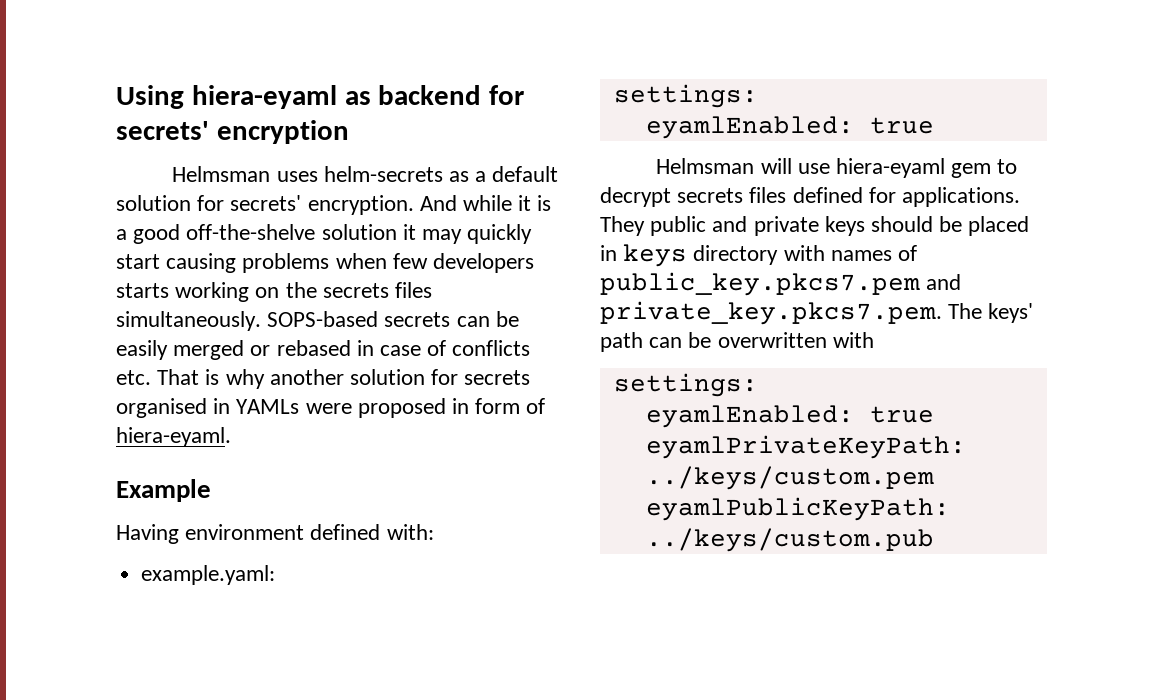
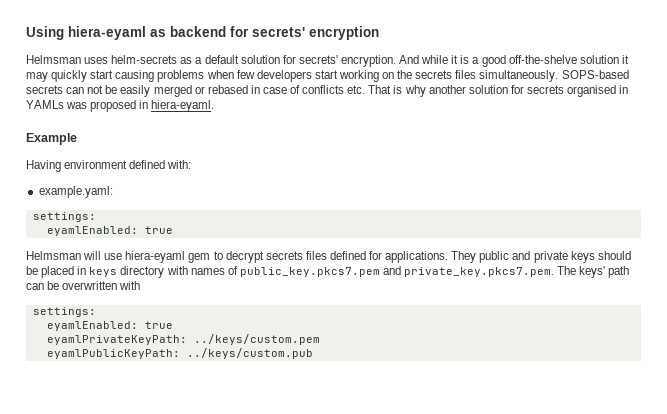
- And while it is a good off-the-shelve solution it may quickly start causing problems when few developers starts working on the secrets files simultaneously.
+ And while it is a good off-the-shelve solution it may quickly start causing problems when few developers start working on the secrets files simultaneously.
- SOPS-based secrets can be easily merged or rebased in case of conflicts etc. That is why another solution for secrets organised in YAMLs were proposed in form of hiera-eyaml.
+ SOPS-based secrets can not be easily merged or rebased in case of conflicts etc. That is why another solution for secrets organised in YAMLs was proposed in hiera-eyaml.

